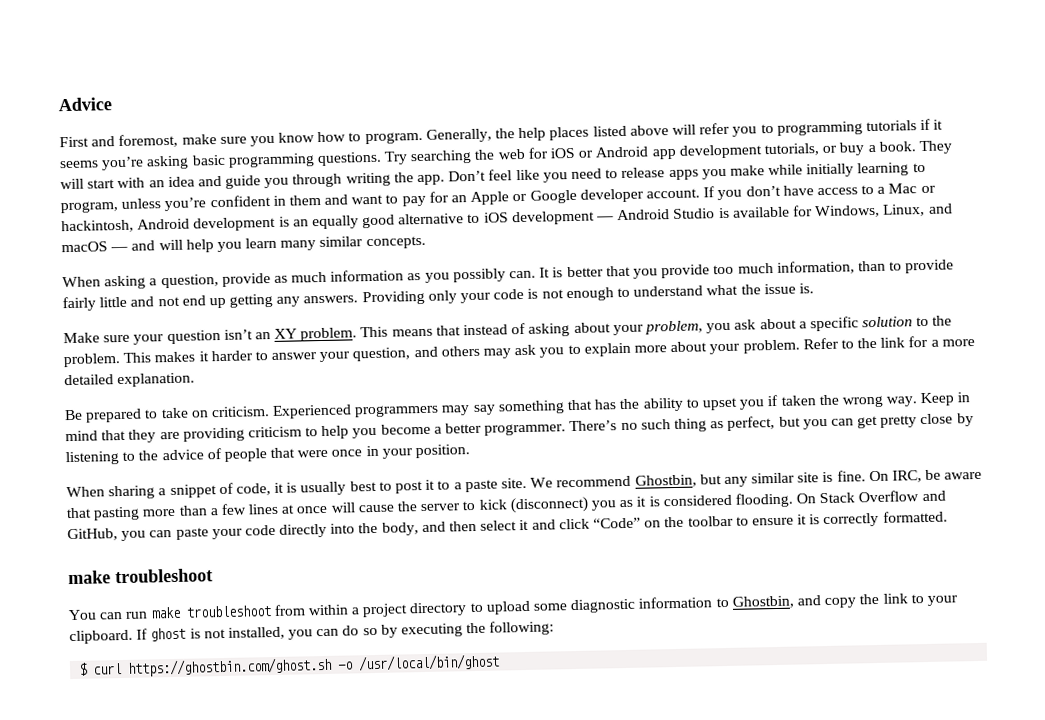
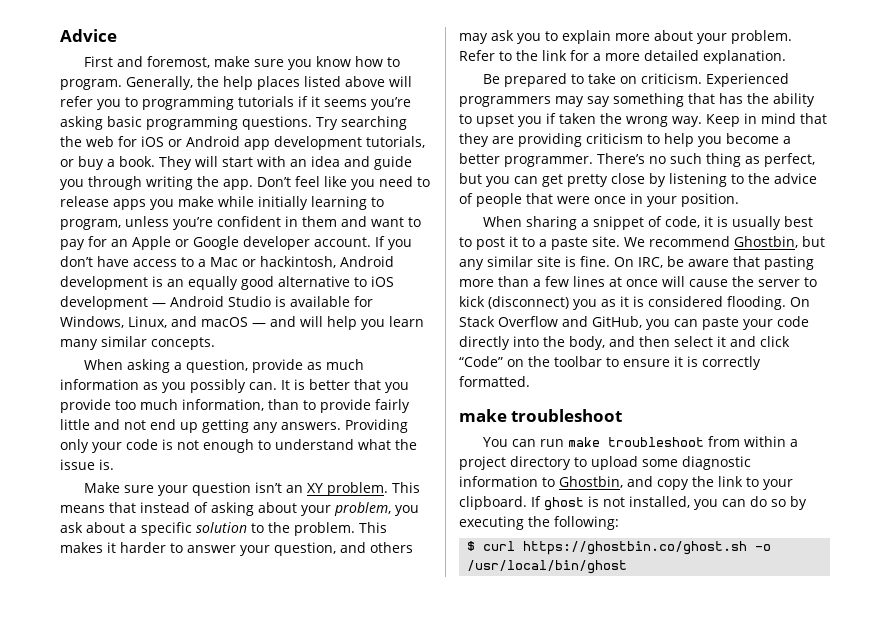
- $ curl https://ghostbin.com/ghost.sh -o /usr/local/bin/ghost
+ $ curl https://ghostbin.co/ghost.sh -o /usr/local/bin/ghost

